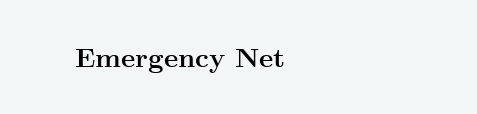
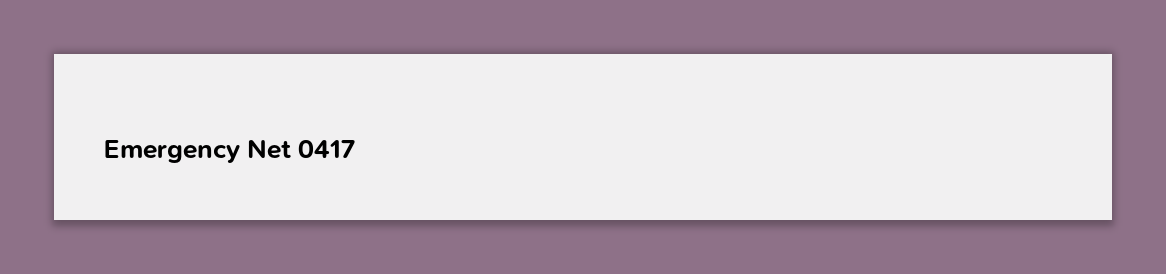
- Emergency Net
+ Emergency Net 0417

